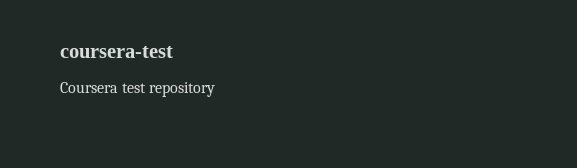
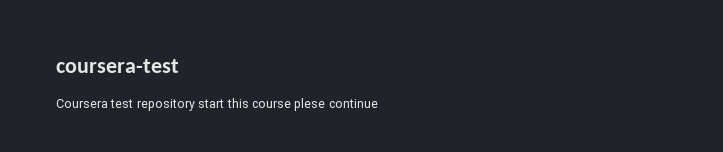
- Coursera test repository
+ Coursera test repository start this course plese continue

